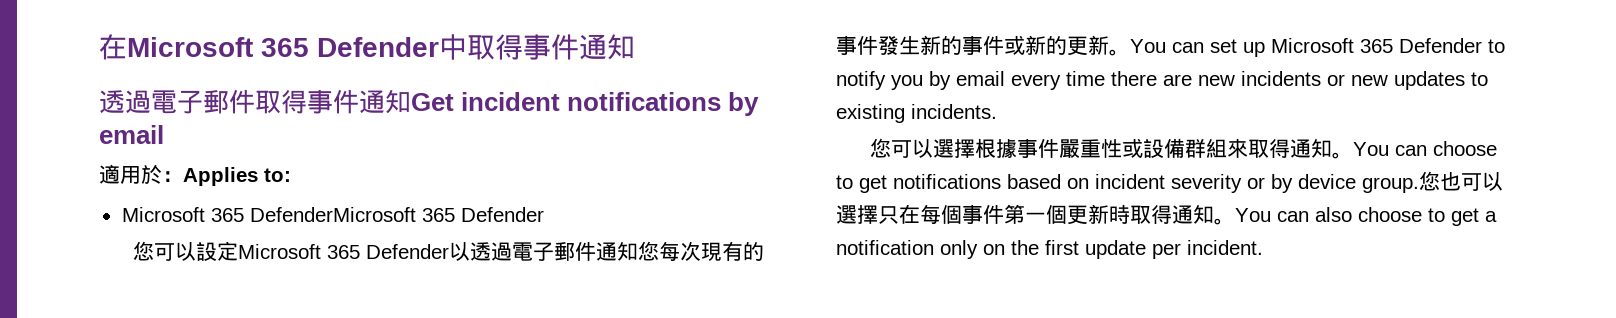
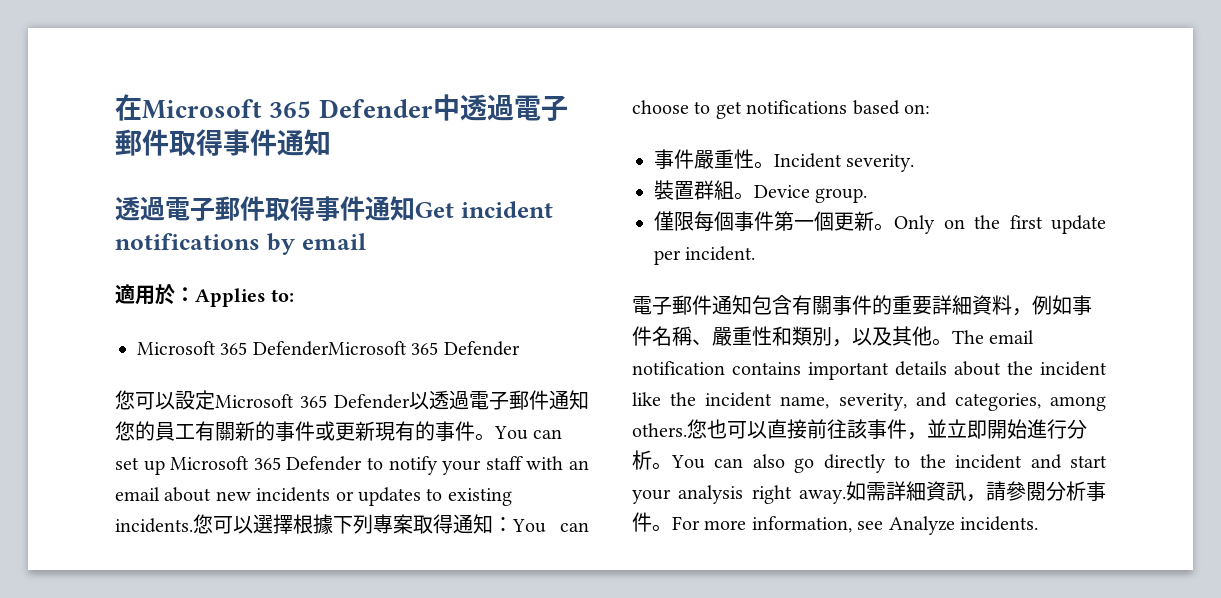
- 在Microsoft 365 Defender中取得事件通知
+ 在Microsoft 365 Defender中透過電子郵件取得事件通知
- 您可以設定Microsoft 365 Defender以透過電子郵件通知您每次現有的事件發生新的事件或新的更新。
+ 您可以設定Microsoft 365 Defender以透過電子郵件通知您的員工有關新的事件或更新現有的事件。
- You can set up Microsoft 365 Defender to notify you by email every time there are new incidents or new updates to existing incidents.
- 您可以選擇根據事件嚴重性或設備群組來取得通知。You can choose to get notifications based on incident severity or by device group.您也可以選擇只在每個事件第一個更新時取得通知。You can also choose to get a notification only on the first update per incident.
+ You can set up Microsoft 365 Defender to notify your staff with an email about new incidents or updates to existing incidents.您可以選擇根據下列專案取得通知：You can choose to get notifications based on:
+ 事件嚴重性。Incident severity.
+ 裝置群組。Device group.
+ 僅限每個事件第一個更新。Only on the first update per incident.
+ 電子郵件通知包含有關事件的重要詳細資料，例如事件名稱、嚴重性和類別，以及其他。The email notification contains important details about the incident like the incident name, severity, and categories, among others.您也可以直接前往該事件，並立即開始進行分析。You can also go directly to the incident and start your analysis right away.如需詳細資訊，請參閱分析事件。For more information, see Analyze incidents.

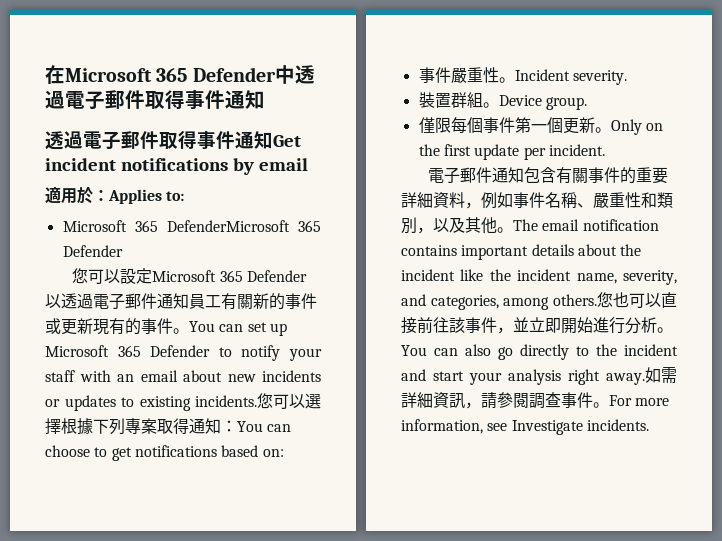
- 您可以設定Microsoft 365 Defender以透過電子郵件通知您的員工有關新的事件或更新現有的事件。
+ 您可以設定Microsoft 365 Defender以透過電子郵件通知員工有關新的事件或更新現有的事件。
- 如需詳細資訊，請參閱分析事件。
+ 如需詳細資訊，請參閱調查事件。
- For more information, see Analyze incidents.
+ For more information, see Investigate incidents.

